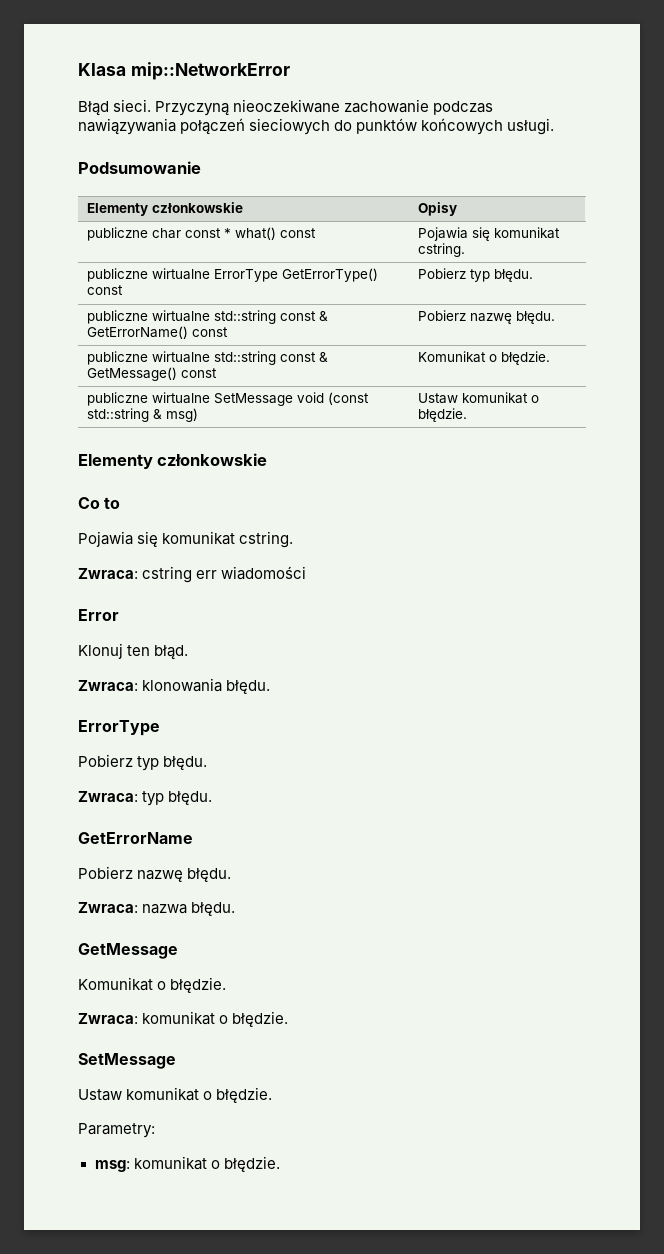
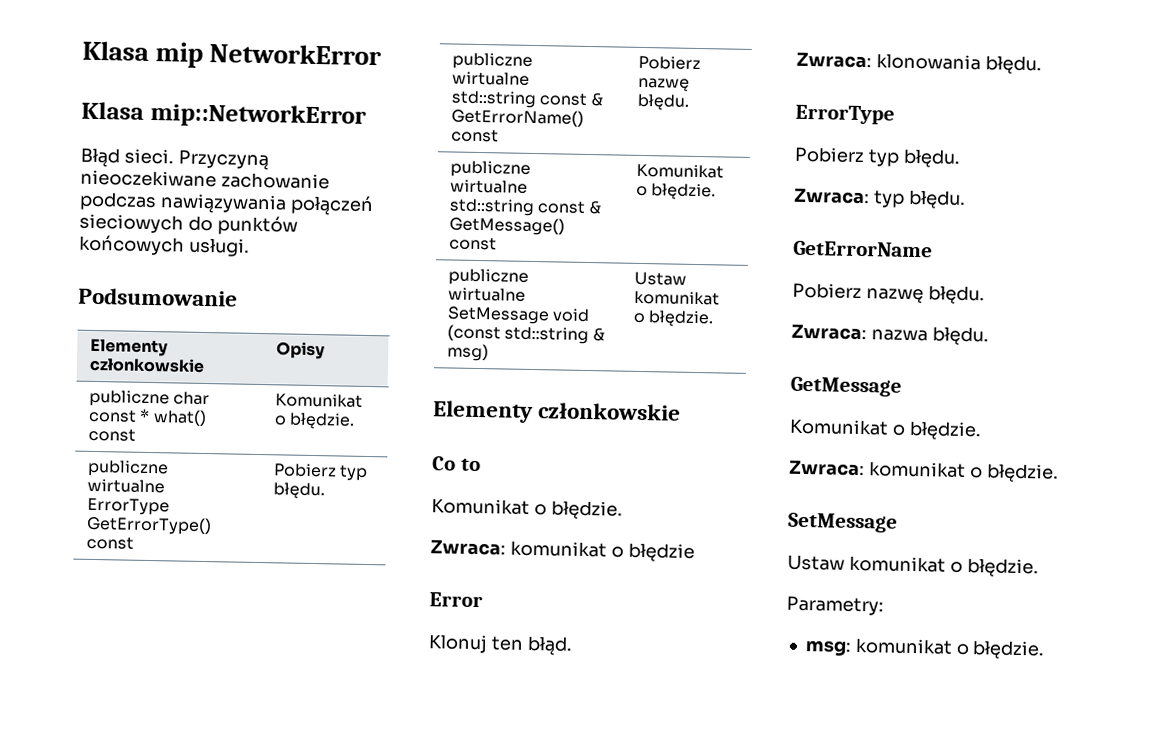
+ Klasa mip NetworkError
- publiczne char const * what() const | Pojawia się komunikat cstring.
+ publiczne char const * what() const | Komunikat o błędzie.
  Co to
- Pojawia się komunikat cstring.
- Zwraca: cstring err wiadomości
+ Komunikat o błędzie.
+ Zwraca: komunikat o błędzie

